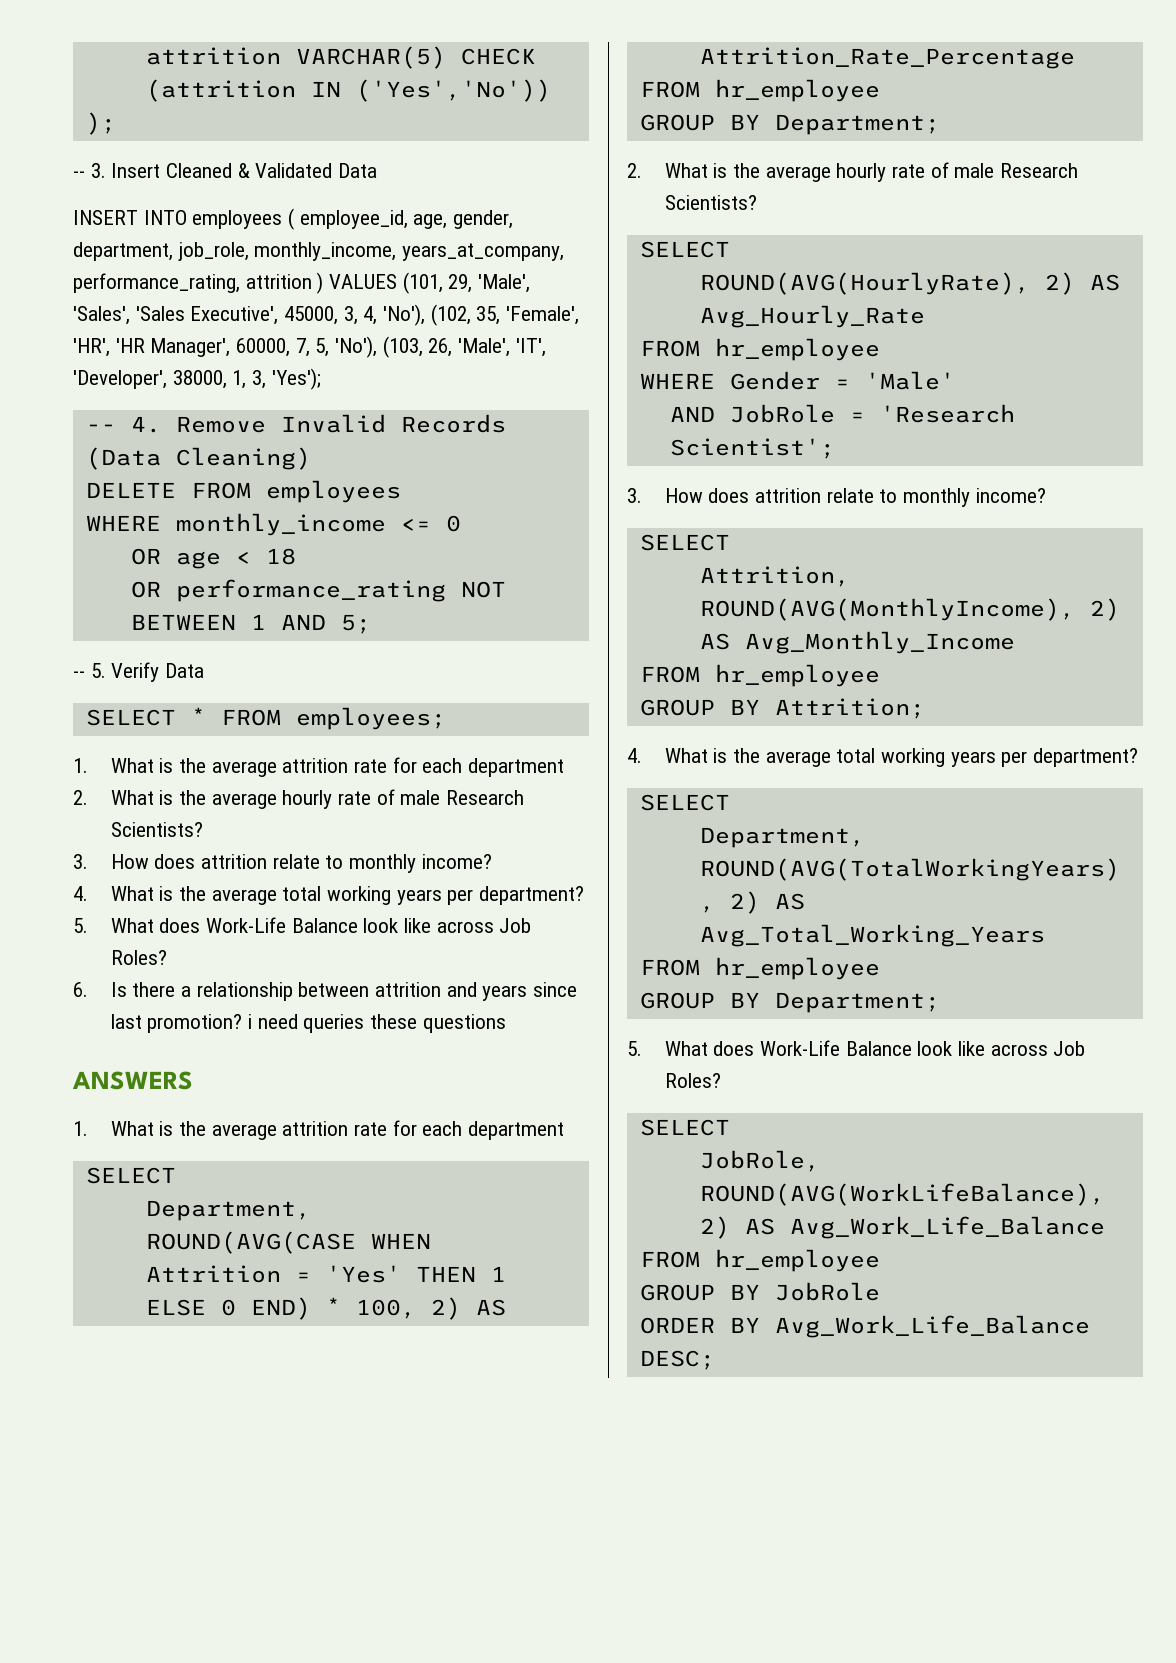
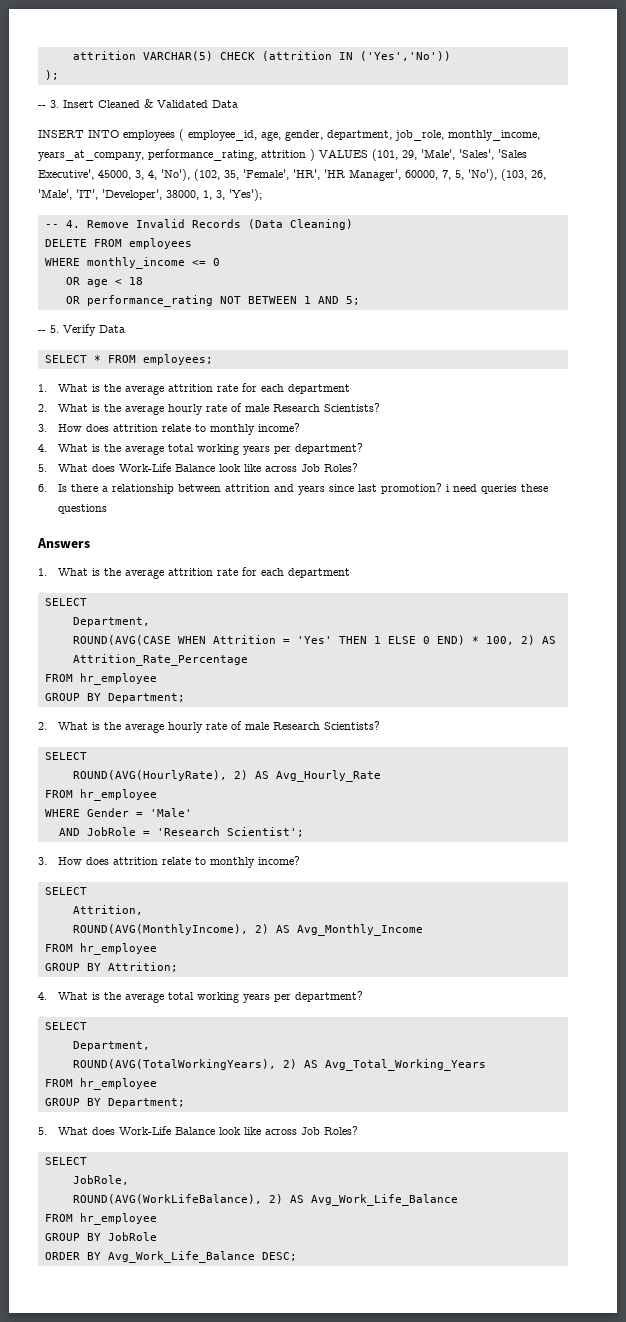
- ANSWERS
+ Answers

